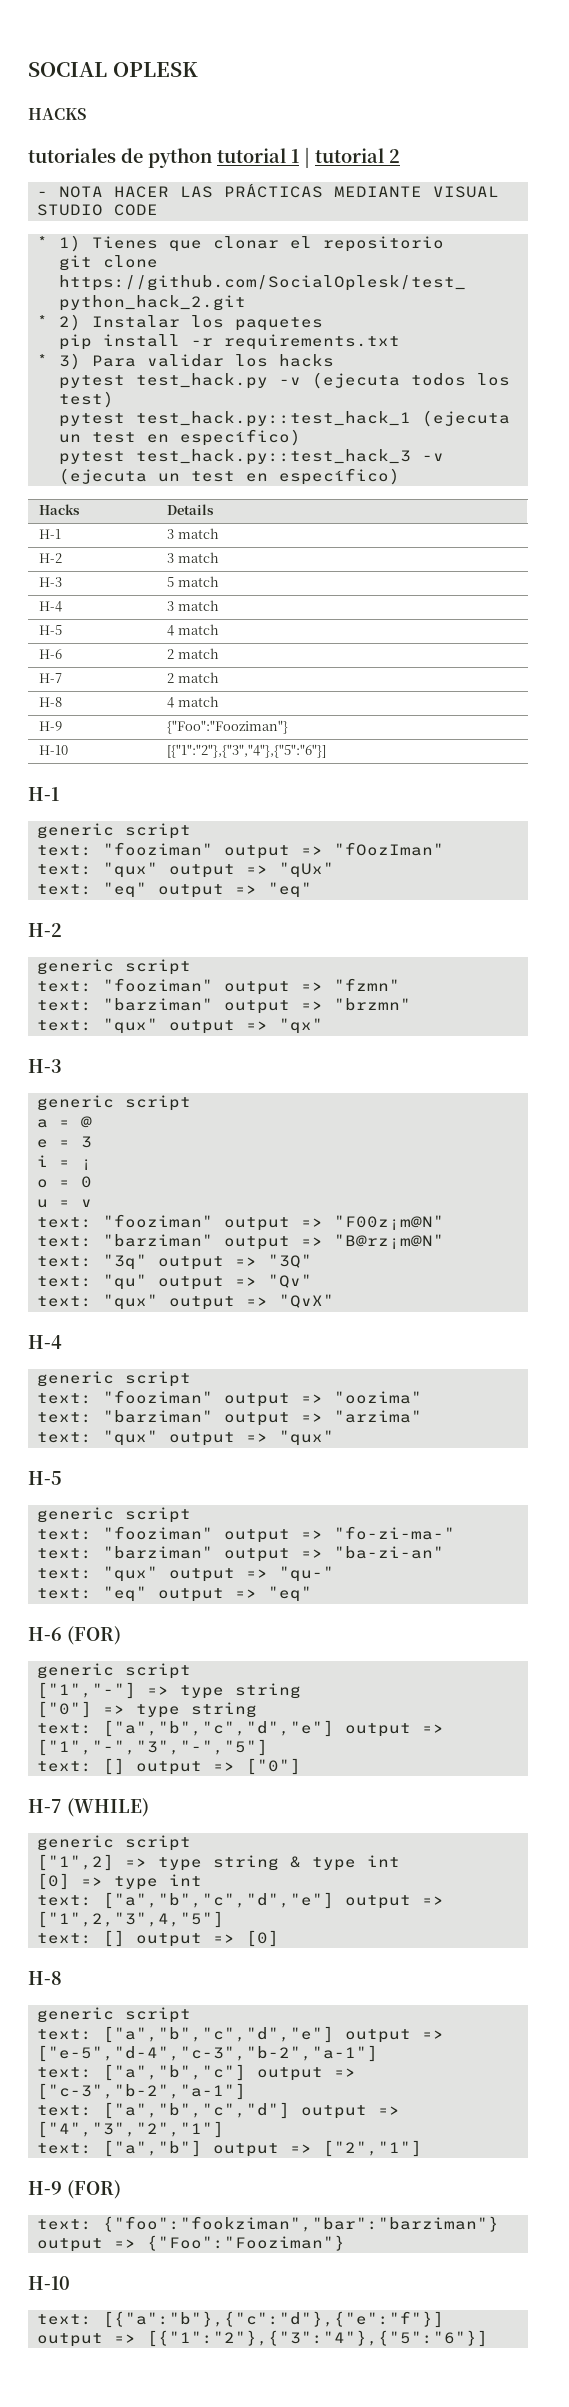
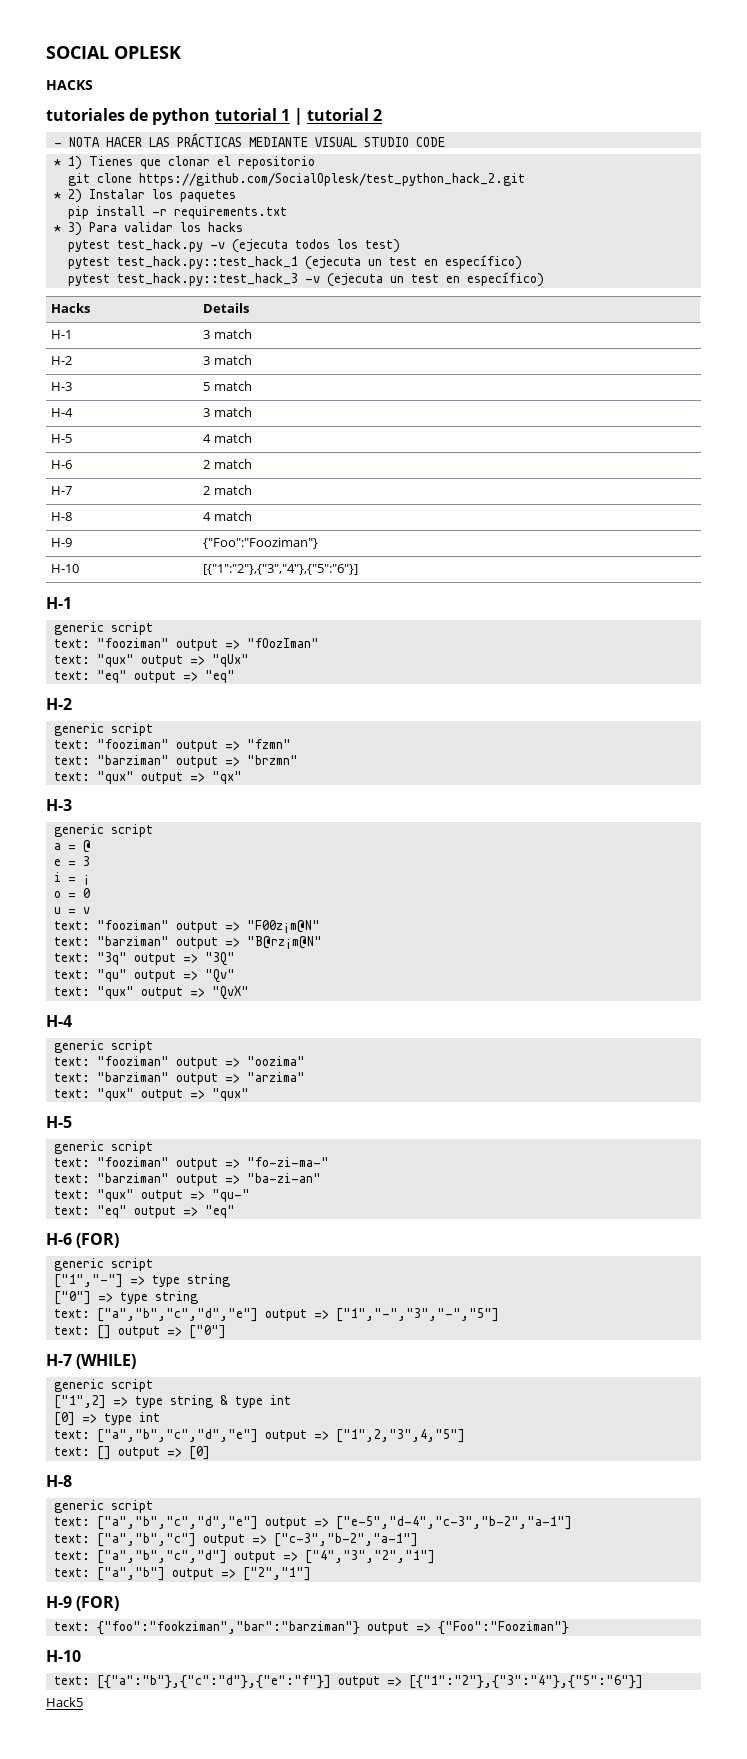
+ Hack5

